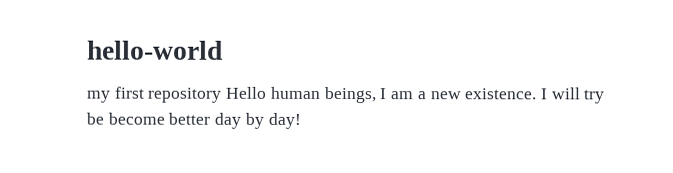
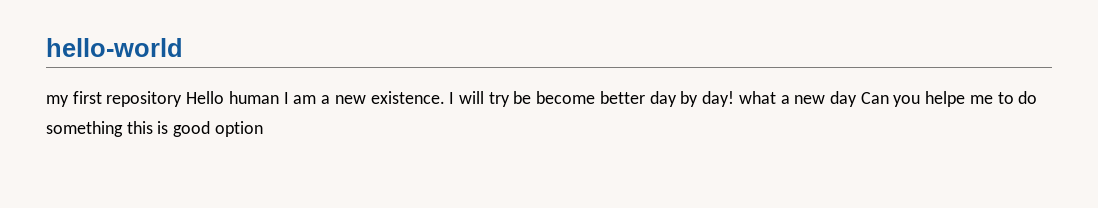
- my first repository Hello human beings, I am a new existence.
+ my first repository Hello human I am a new existence.
- I will try be become better day by day!
+ I will try be become better day by day! what a new day Can you helpe me to do something this is good option

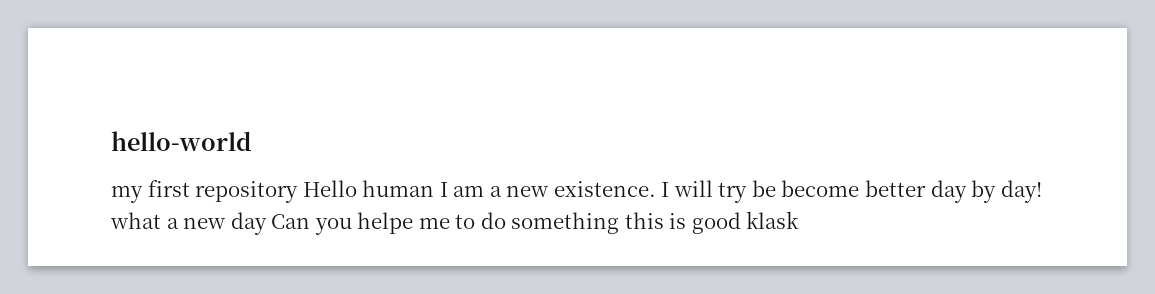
- I will try be become better day by day! what a new day Can you helpe me to do something this is good option
+ I will try be become better day by day! what a new day Can you helpe me to do something this is good klask

